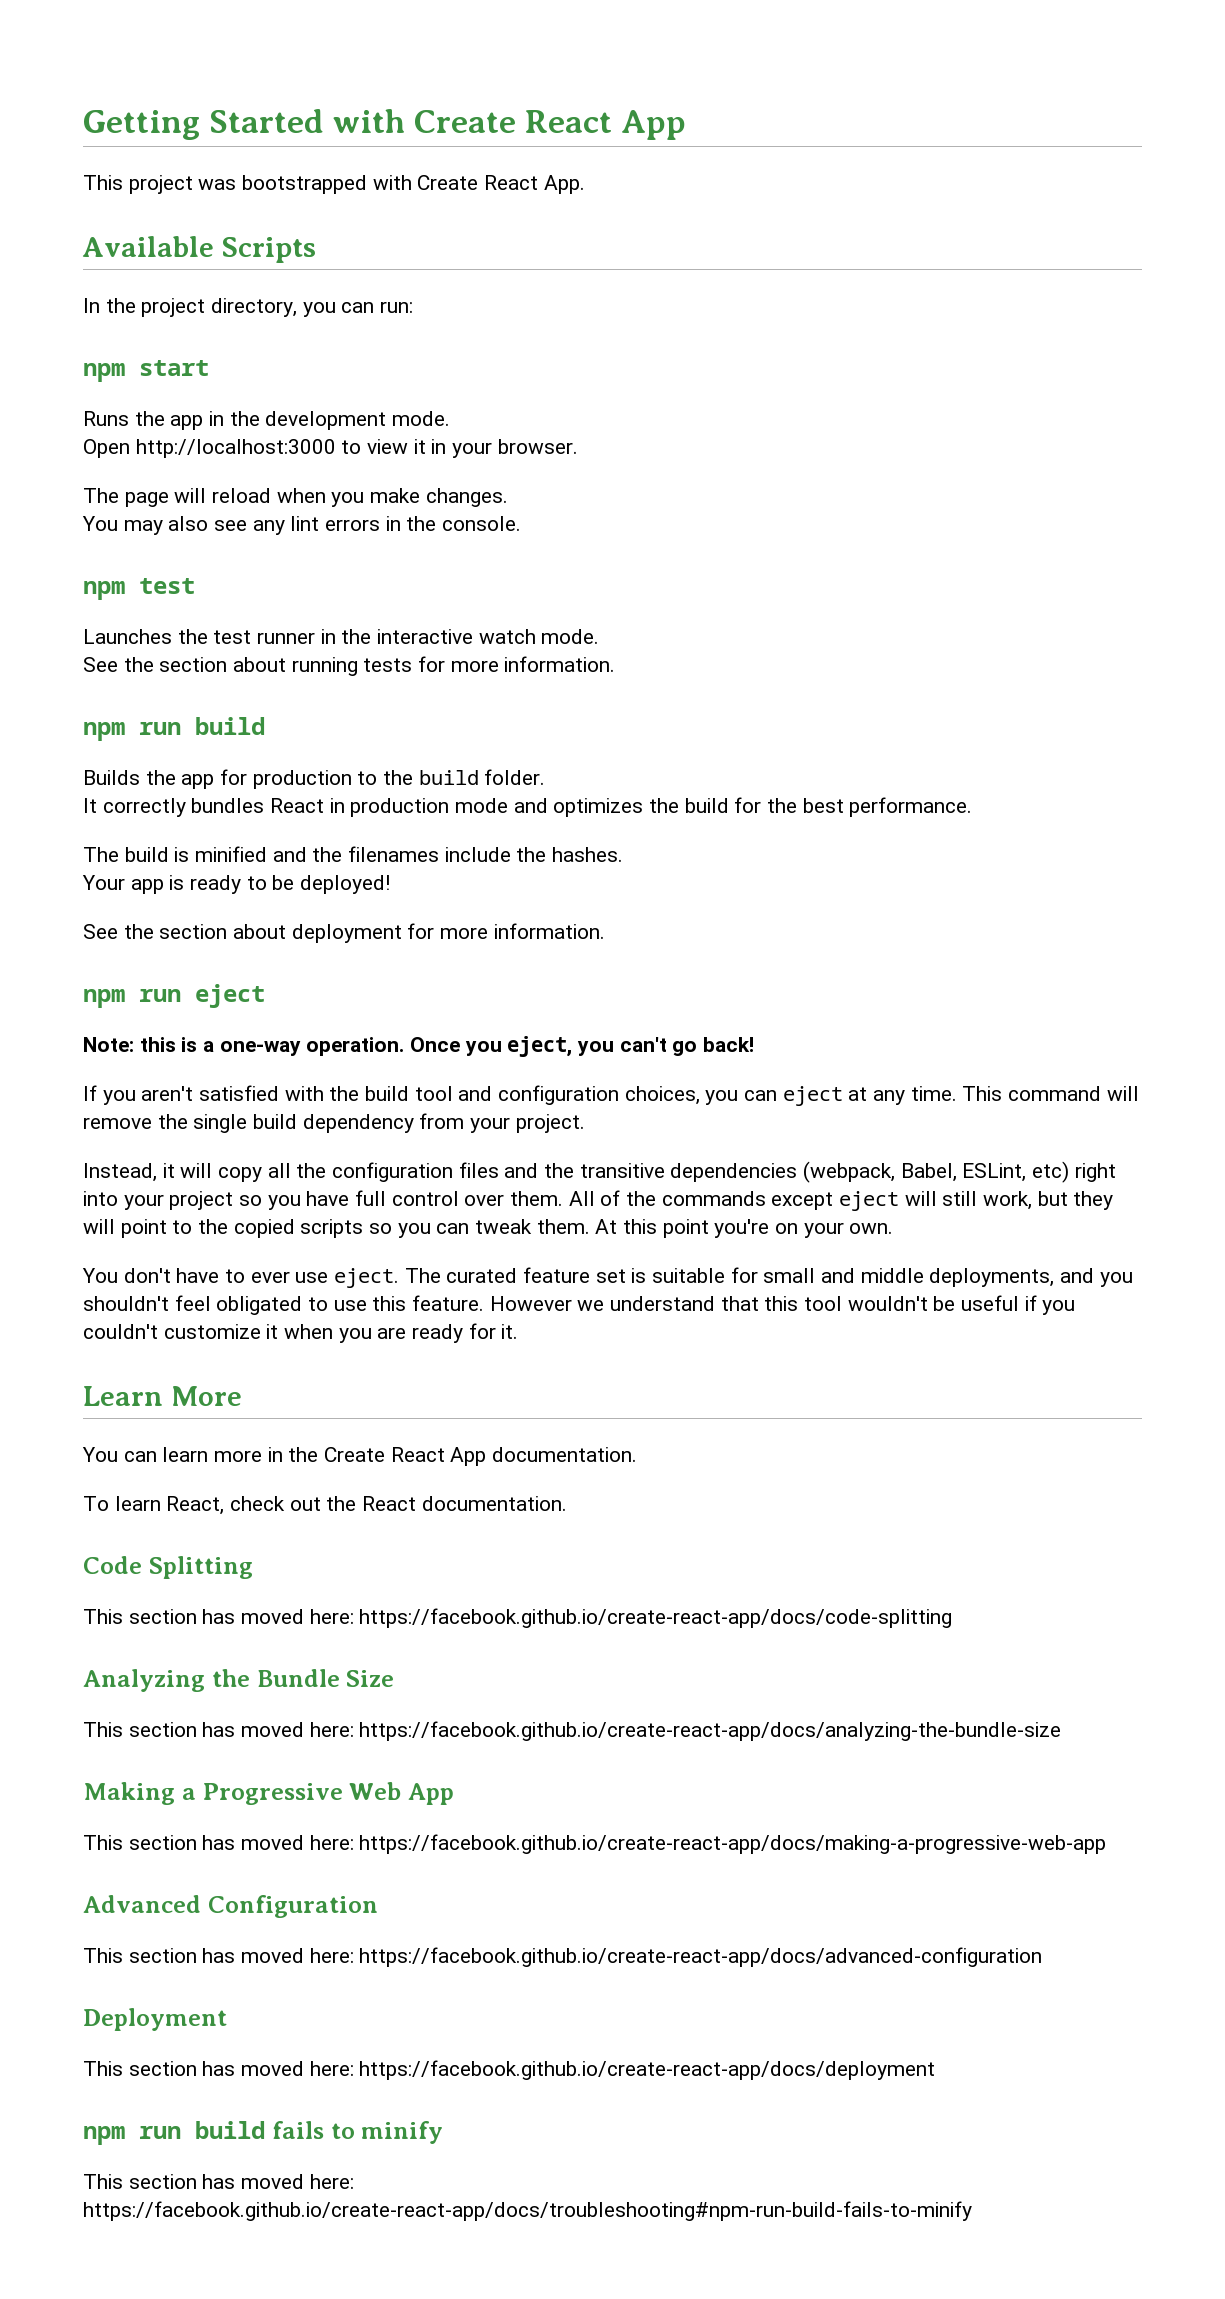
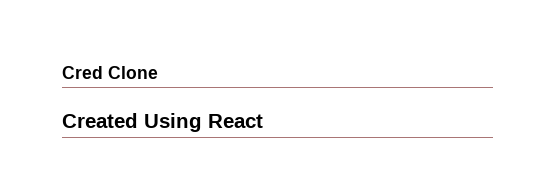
- Getting Started with Create React App
- This project was bootstrapped with Create React App.
- Available Scripts
- In the project directory, you can run:
- npm start
- Runs the app in the development mode.
- Open http://localhost:3000 to view it in your browser.
- The page will reload when you make changes.
- You may also see any lint errors in the console.
- npm test
- Launches the test runner in the interactive watch mode.
- See the section about running tests for more information.
- npm run build
- Builds the app for production to the build folder.
- It correctly bundles React in production mode and optimizes the build for the best performance.
- The build is minified and the filenames include the hashes.
- Your app is ready to be deployed!
- See the section about deployment for more information.
- npm run eject
- Note: this is a one-way operation. Once you eject, you can't go back!
- If you aren't satisfied with the build tool and configuration choices, you can eject at any time. This command will remove the single build dependency from your project.
- Instead, it will copy all the configuration files and the transitive dependencies (webpack, Babel, ESLint, etc) right into your project so you have full control over them. All of the commands except eject will still work, but they will point to the copied scripts so you can tweak them. At this point you're on your own.
- You don't have to ever use eject. The curated feature set is suitable for small and middle deployments, and you shouldn't feel obligated to use this feature. However we understand that this tool wouldn't be useful if you couldn't customize it when you are ready for it.
- Learn More
- You can learn more in the Create React App documentation.
- To learn React, check out the React documentation.
- Code Splitting
- This section has moved here: https://facebook.github.io/create-react-app/docs/code-splitting
- Analyzing the Bundle Size
- This section has moved here: https://facebook.github.io/create-react-app/docs/analyzing-the-bundle-size
- Making a Progressive Web App
- This section has moved here: https://facebook.github.io/create-react-app/docs/making-a-progressive-web-app
- Advanced Configuration
- This section has moved here: https://facebook.github.io/create-react-app/docs/advanced-configuration
- Deployment
- This section has moved here: https://facebook.github.io/create-react-app/docs/deployment
- npm run build fails to minify
- This section has moved here: https://facebook.github.io/create-react-app/docs/troubleshooting#npm-run-build-fails-to-minify
+ Cred Clone
+ Created Using React

